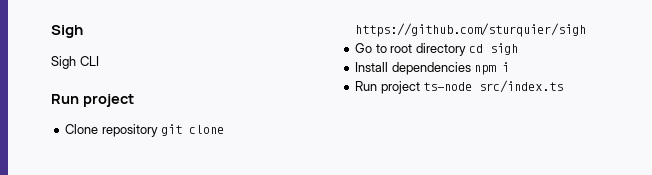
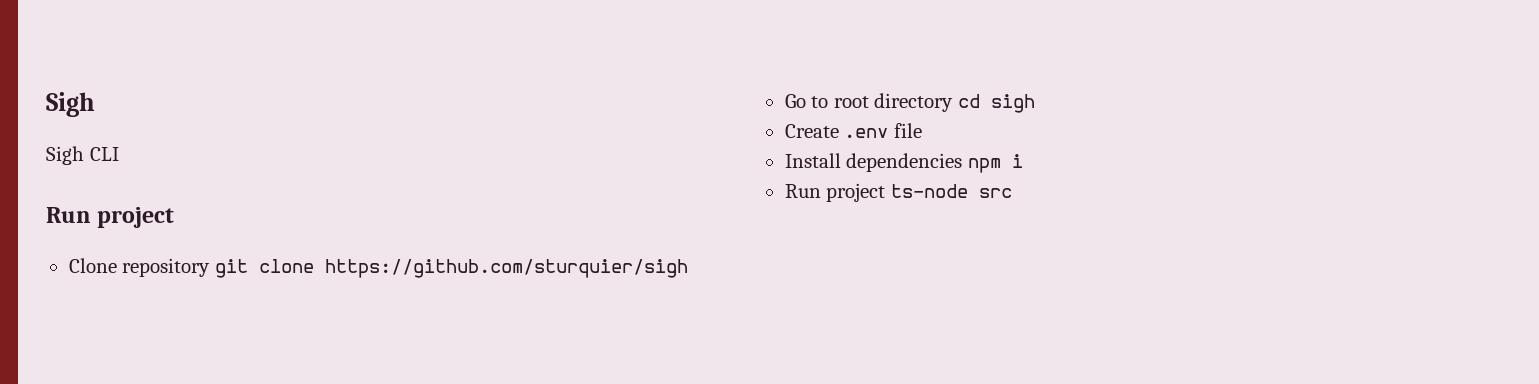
+ Create .env file
- Run project ts-node src/index.ts
+ Run project ts-node src

